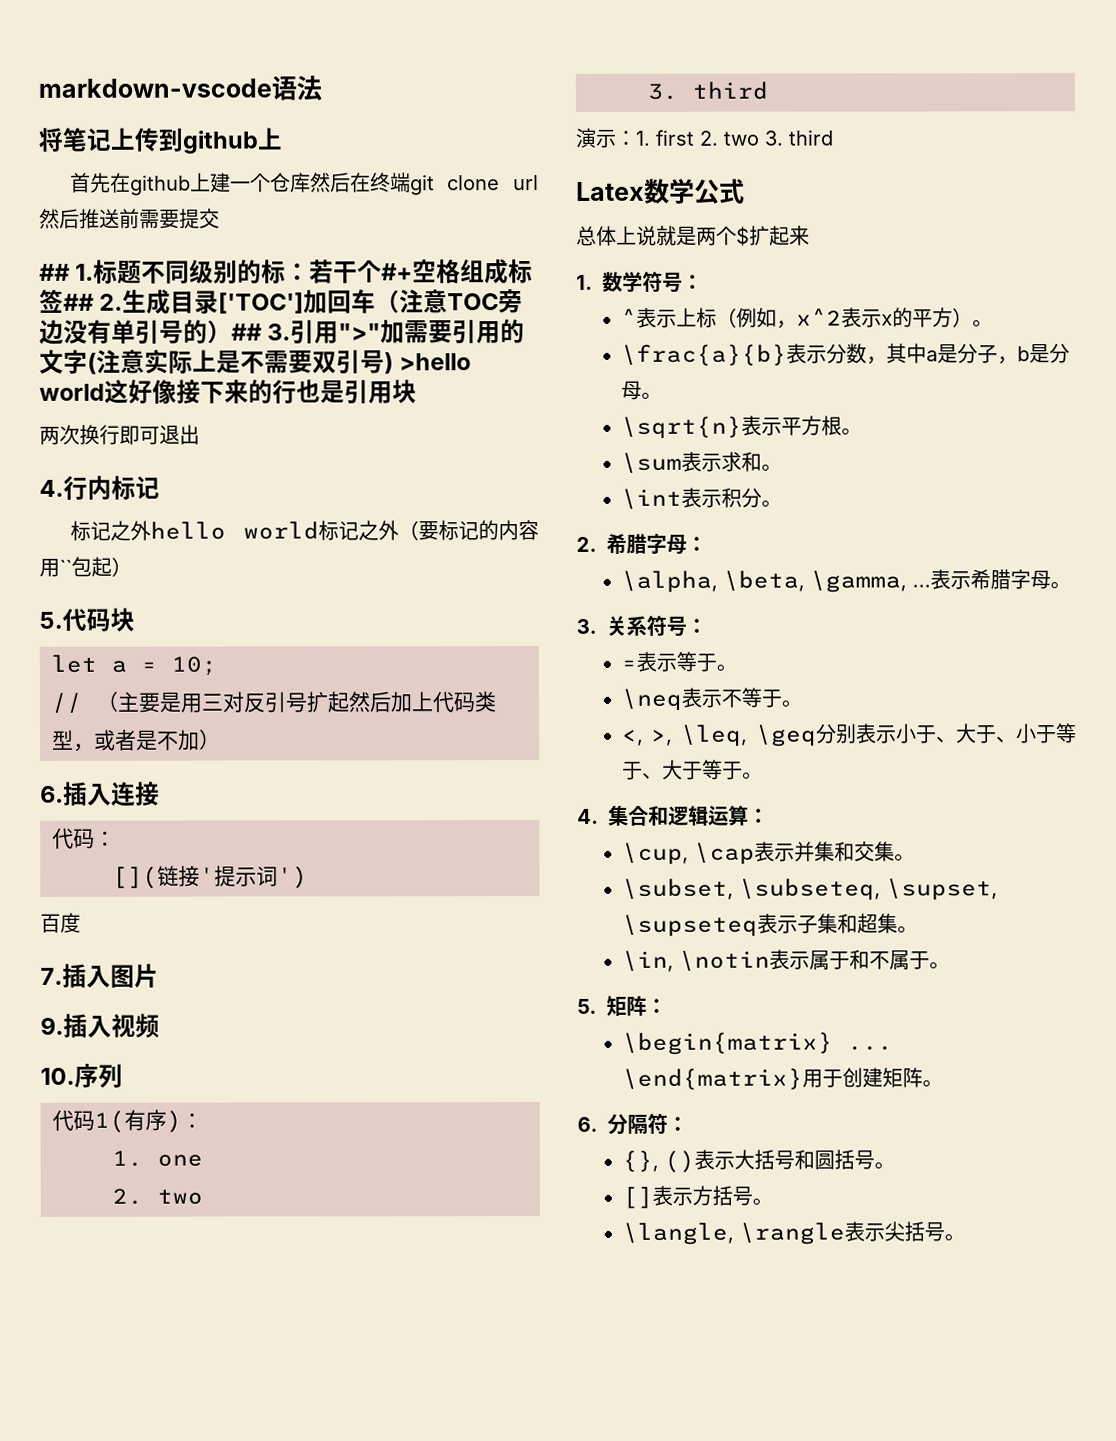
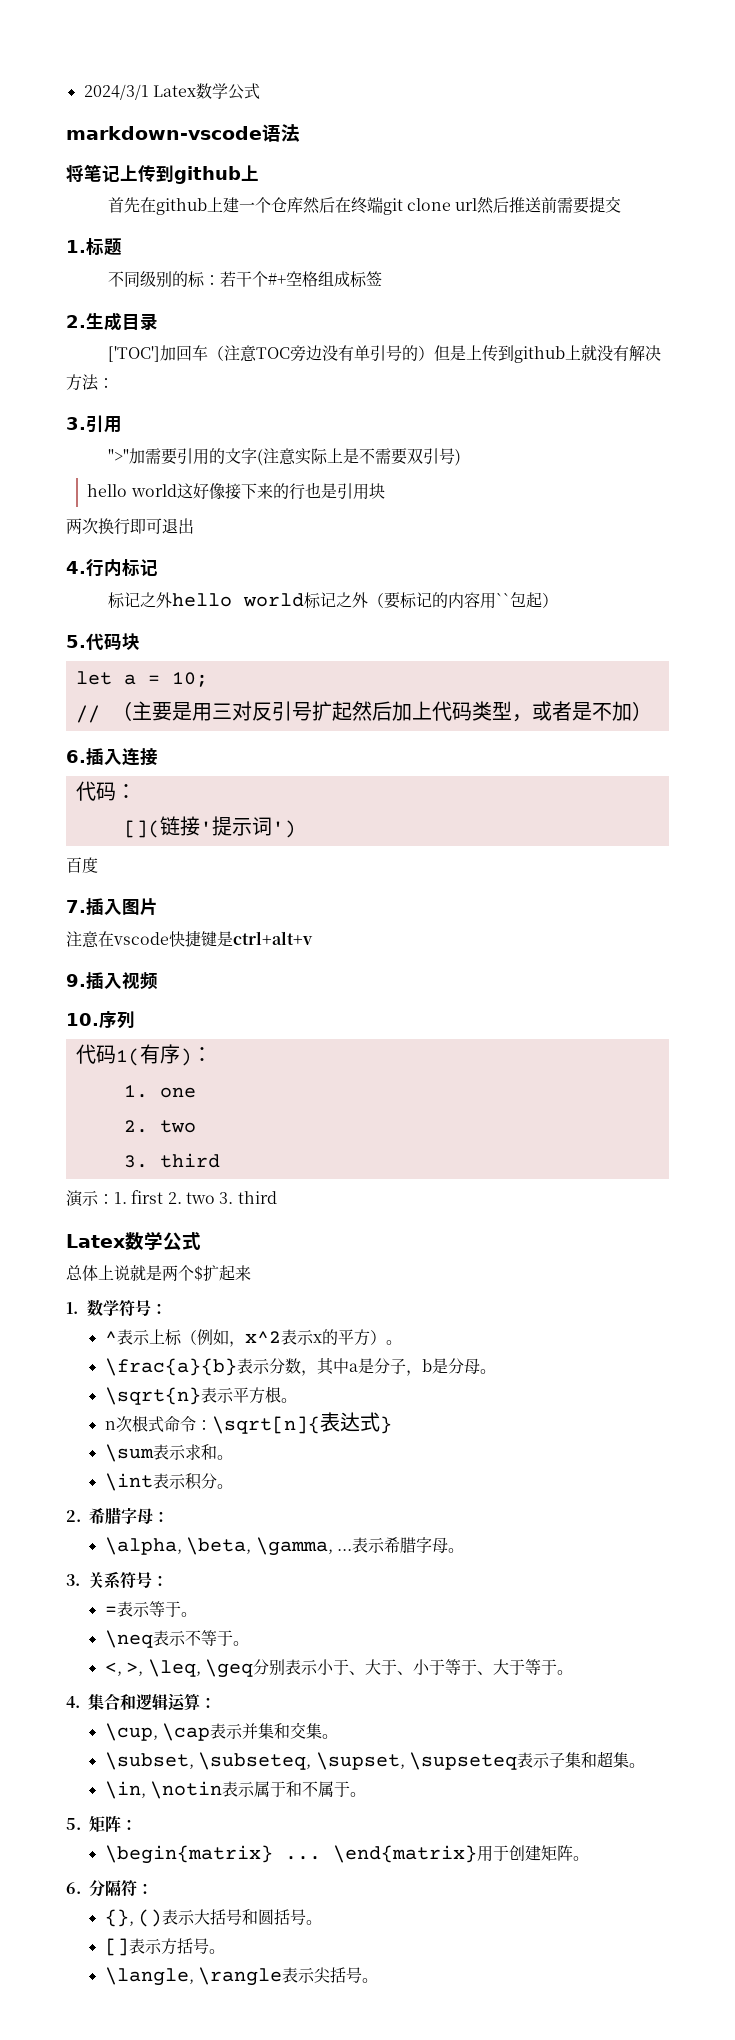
+ 2024/3/1 Latex数学公式
- ## 1.标题不同级别的标：若干个#+空格组成标签## 2.生成目录['TOC']加回车（注意TOC旁边没有单引号的）## 3.引用">"加需要引用的文字(注意实际上是不需要双引号) >hello world这好像接下来的行也是引用块
+ 1.标题
+ 不同级别的标：若干个#+空格组成标签
+ 2.生成目录
+ ['TOC']加回车（注意TOC旁边没有单引号的）但是上传到github上就没有解决方法：
+ 3.引用
+ ">"加需要引用的文字(注意实际上是不需要双引号)
+ hello world这好像接下来的行也是引用块
+ 注意在vscode快捷键是ctrl+alt+v
+ n次根式命令：\sqrt[n]{表达式}

